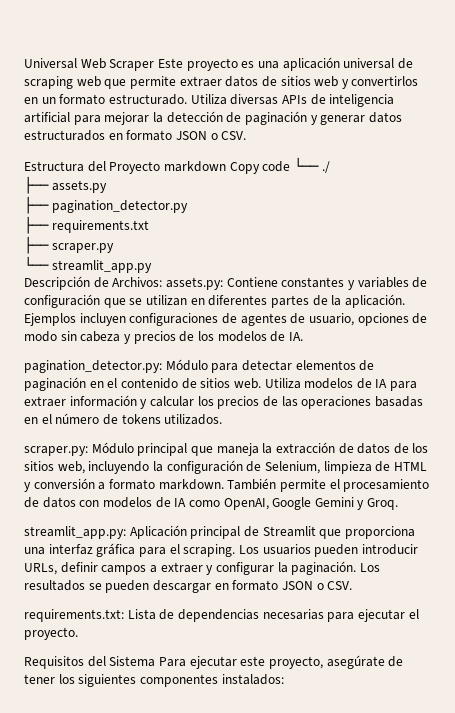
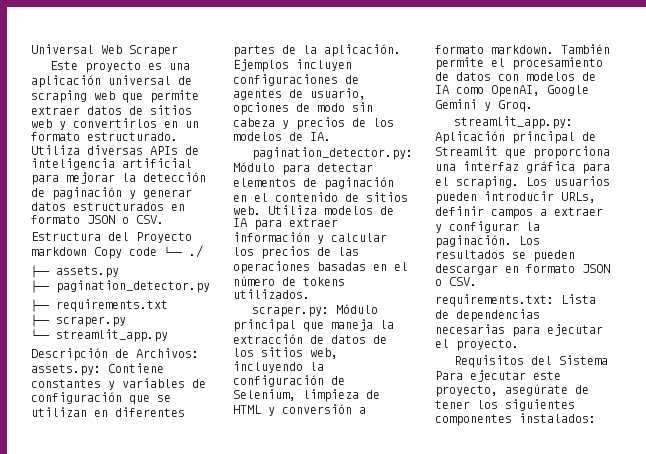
- Universal Web Scraper Este proyecto es una aplicación universal de scraping web que permite extraer datos de sitios web y convertirlos en un formato estructurado.
+ Universal Web Scraper
+ Este proyecto es una aplicación universal de scraping web que permite extraer datos de sitios web y convertirlos en un formato estructurado.

